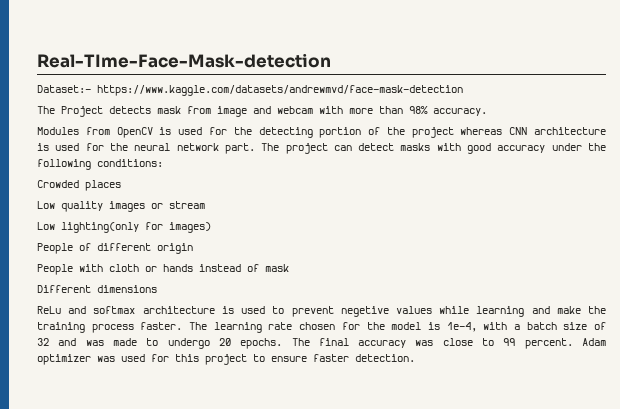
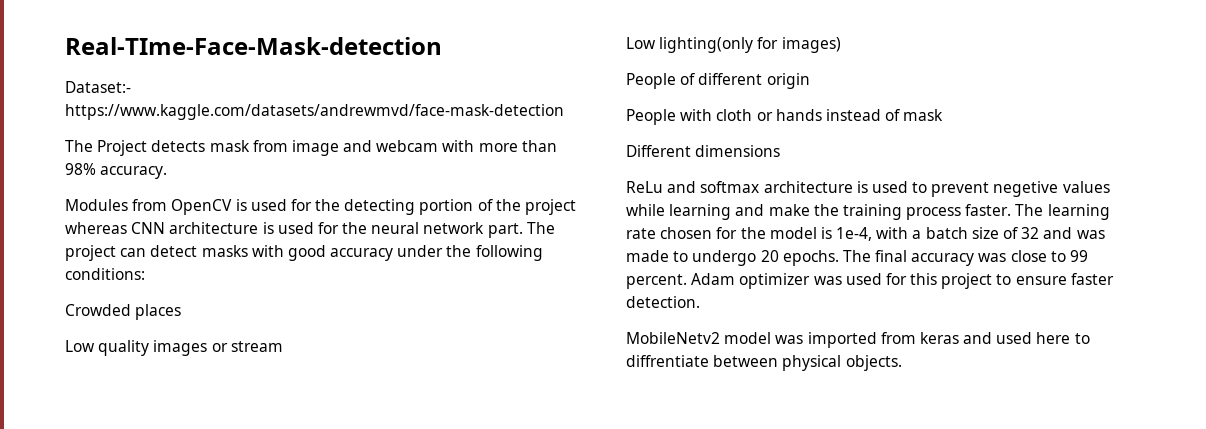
+ MobileNetv2 model was imported from keras and used here to diffrentiate between physical objects.

